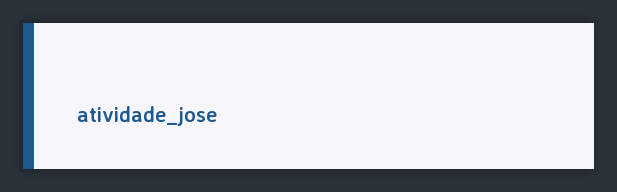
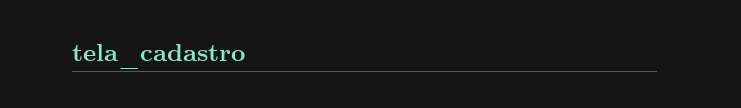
- atividade_jose
+ tela_cadastro

